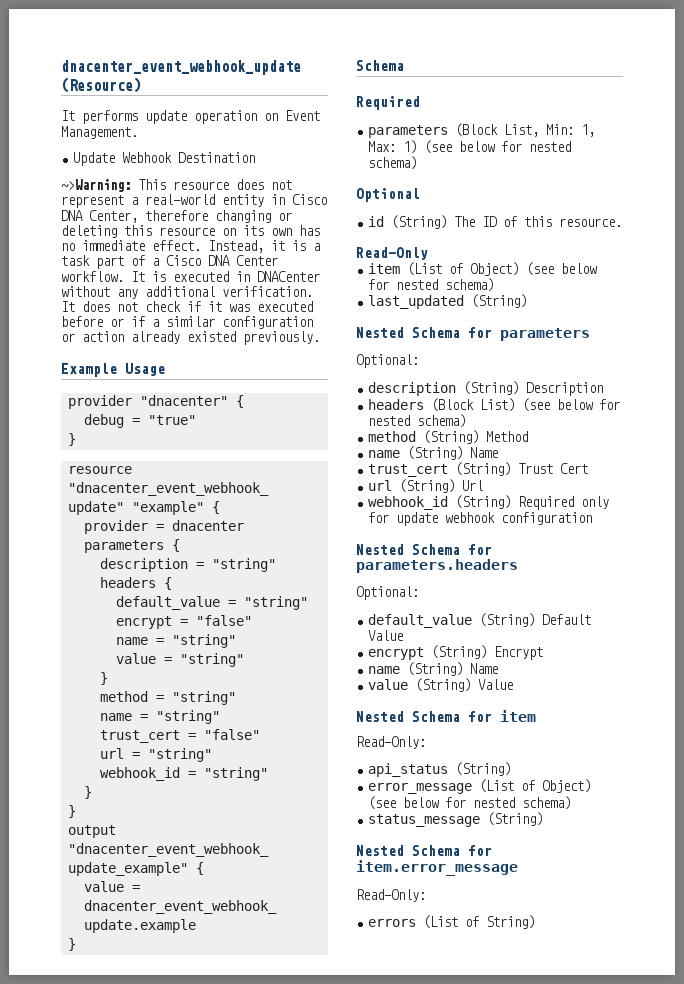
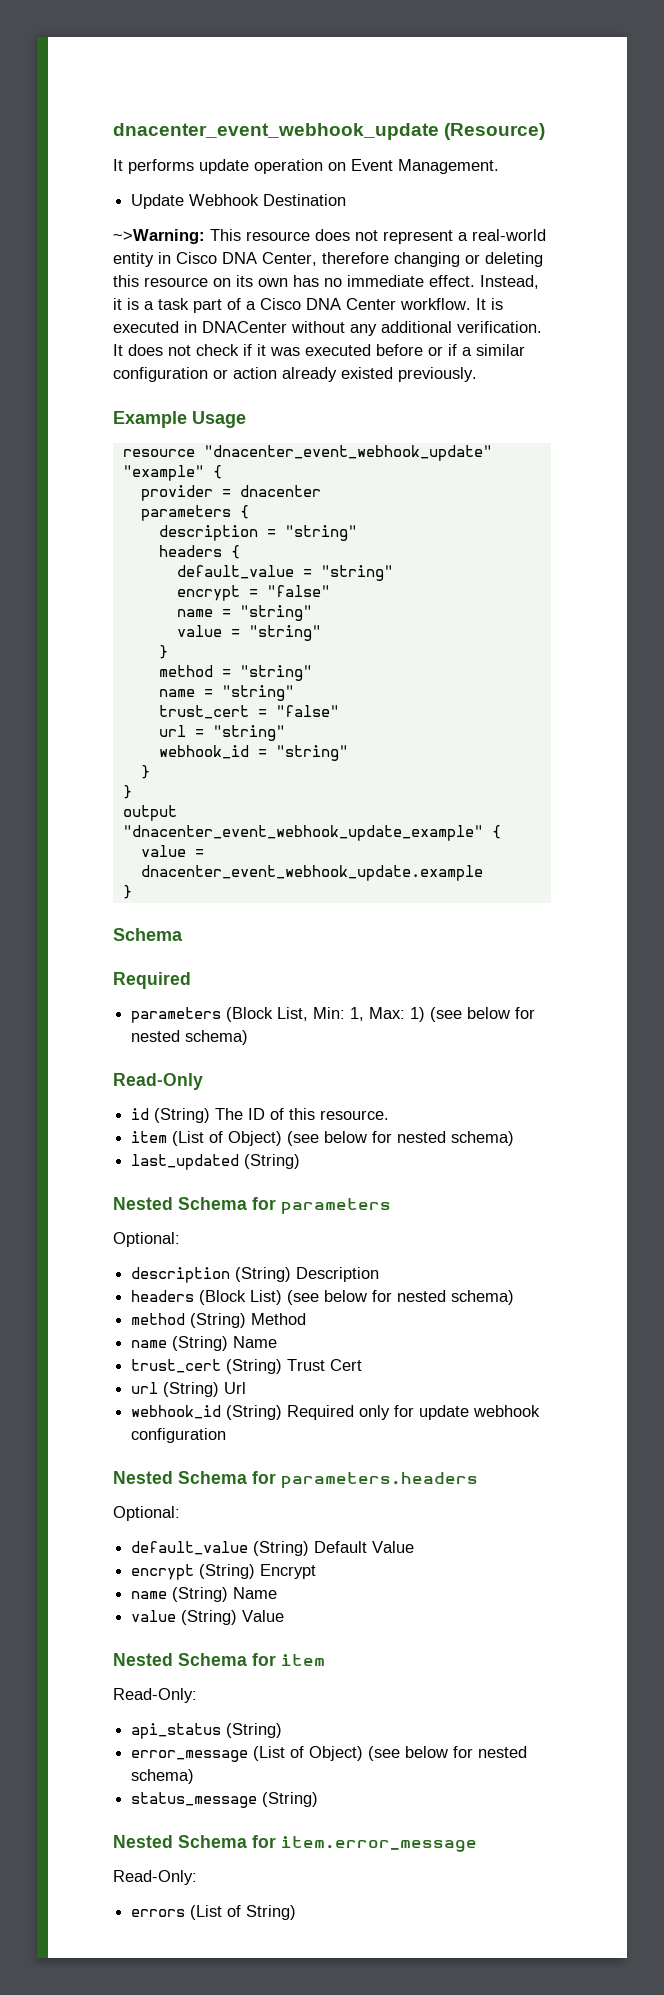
- provider "dnacenter" {
- debug = "true"
- }
- Optional
+ Read-Only
- Read-Only

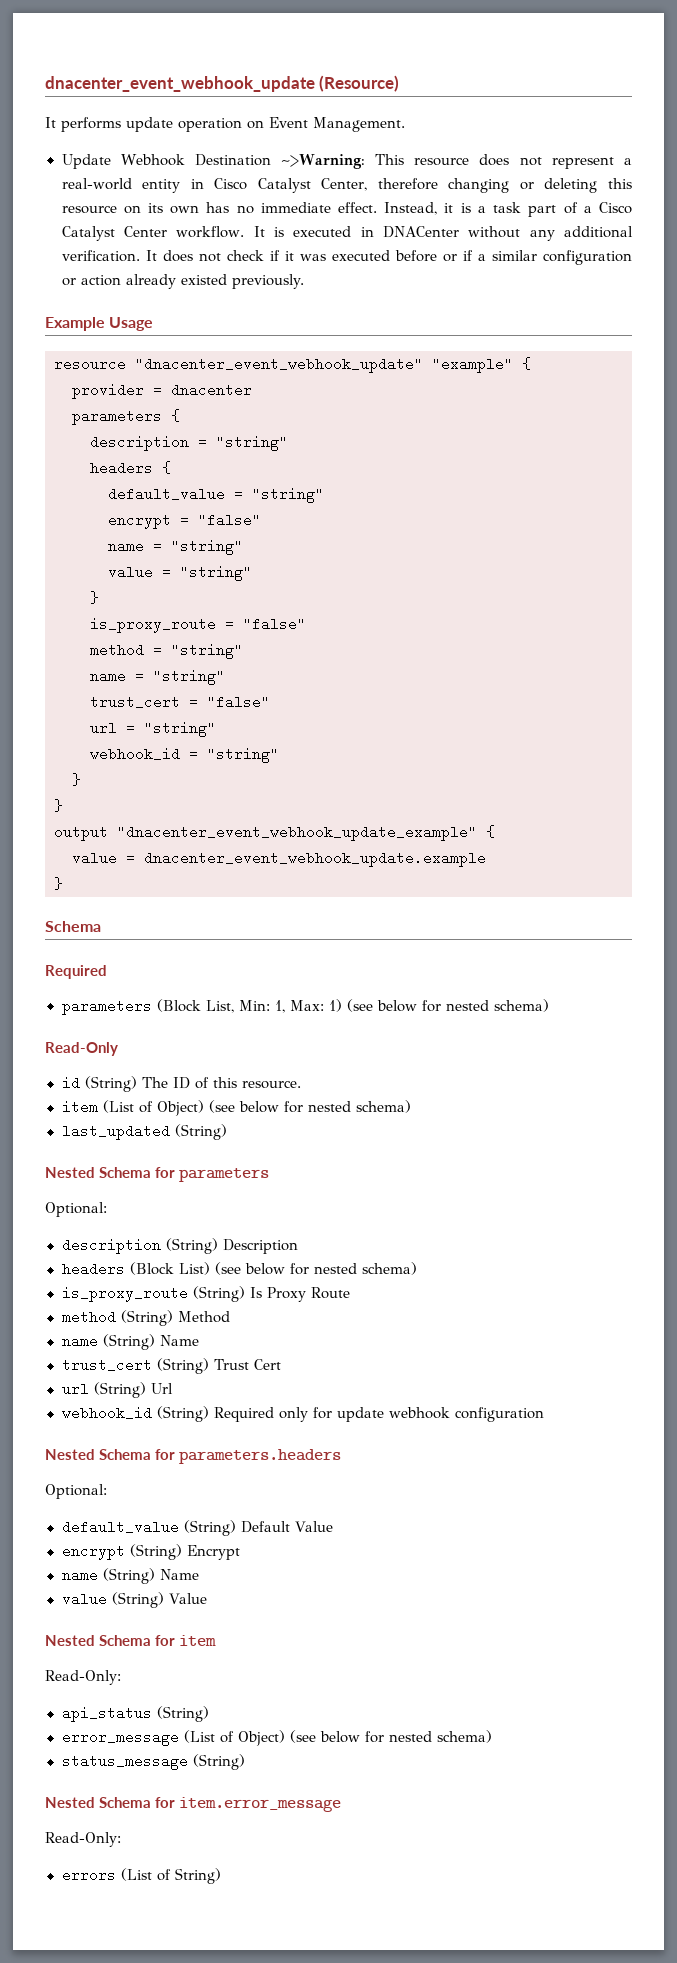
- Update Webhook Destination
- ~>Warning: This resource does not represent a real-world entity in Cisco DNA Center, therefore changing or deleting this resource on its own has no immediate effect.
+ Update Webhook Destination ~>Warning: This resource does not represent a real-world entity in Cisco Catalyst Center, therefore changing or deleting this resource on its own has no immediate effect.
- Instead, it is a task part of a Cisco DNA Center workflow.
+ Instead, it is a task part of a Cisco Catalyst Center workflow.
+ is_proxy_route = "false"
+ is_proxy_route (String) Is Proxy Route

